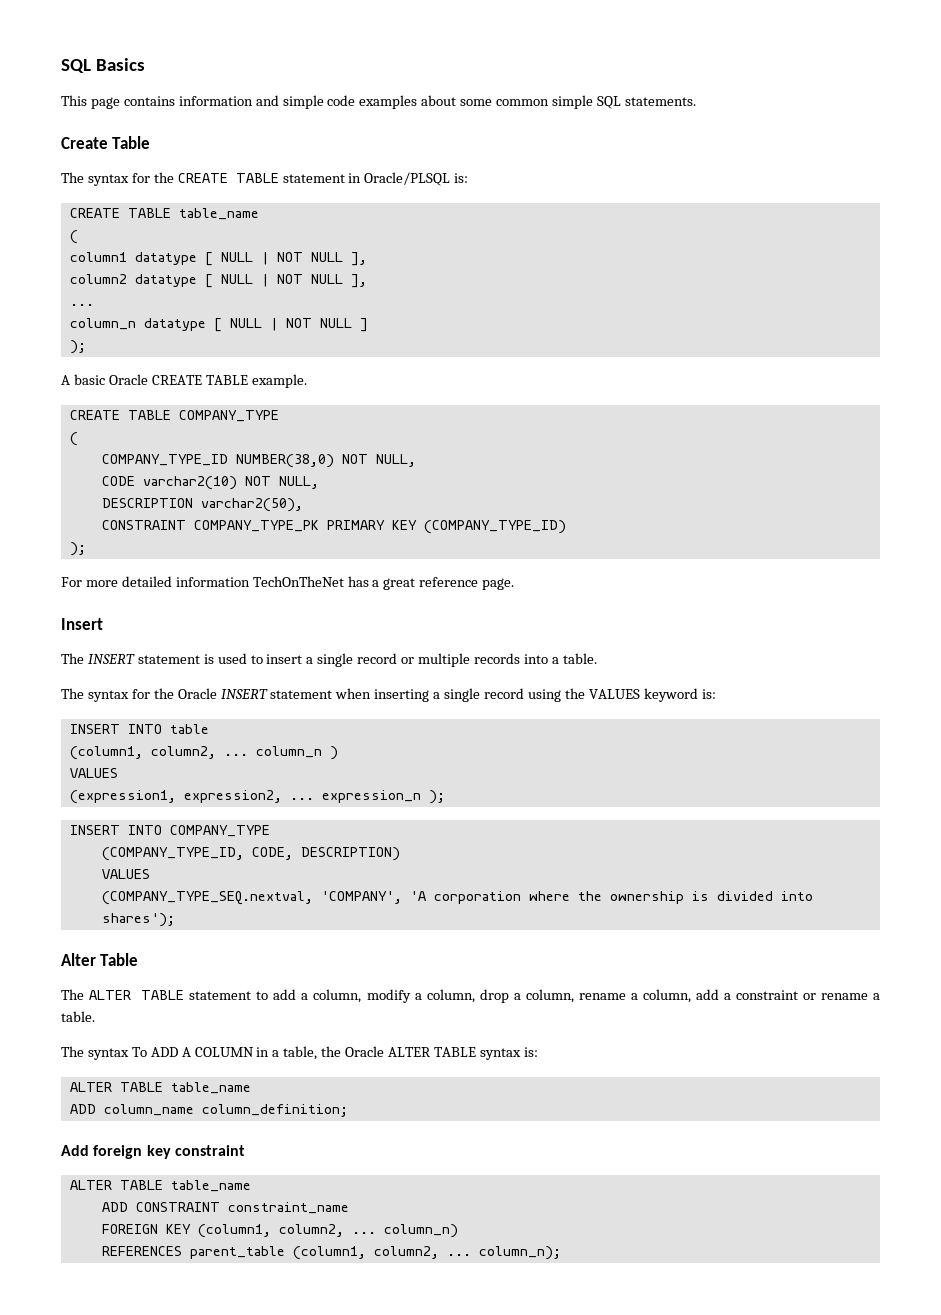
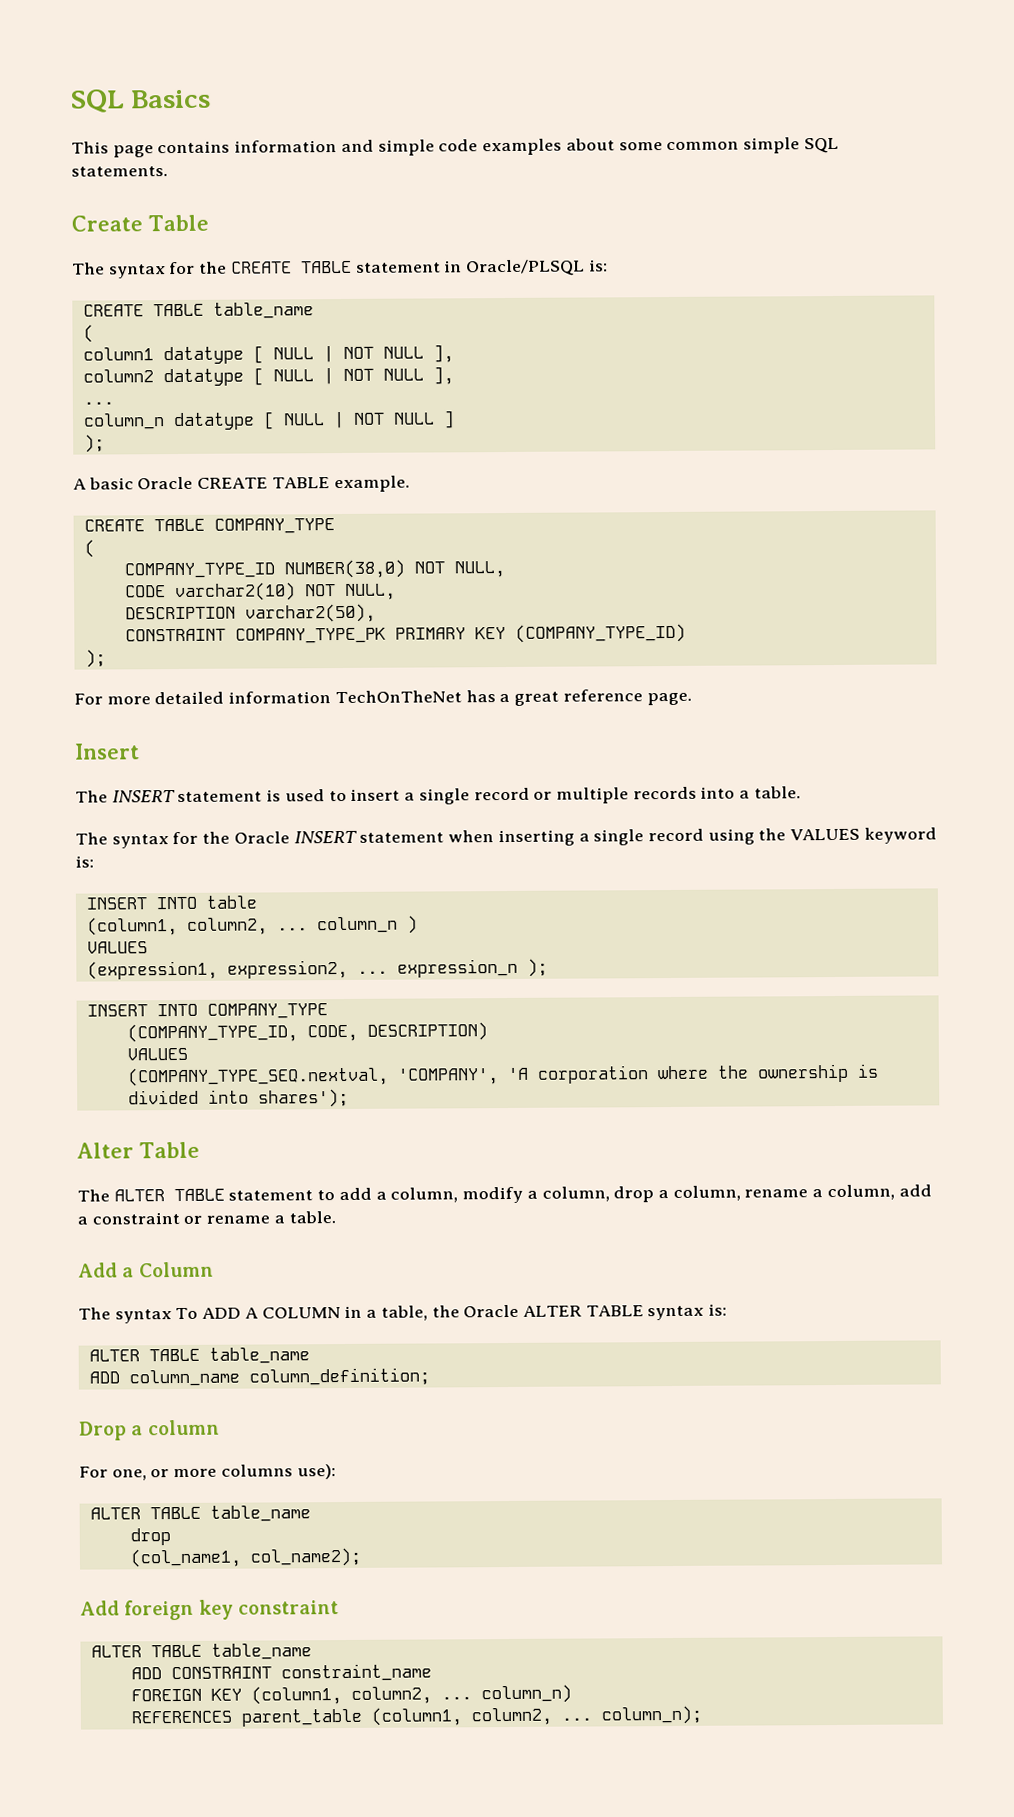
+ Add a Column
+ Drop a column
+ For one, or more columns use):
+ ALTER TABLE table_name
+ drop
+ (col_name1, col_name2);

